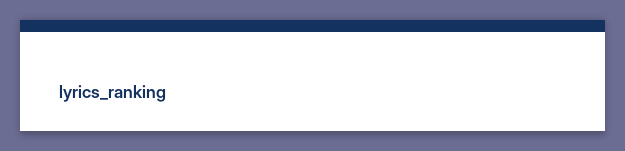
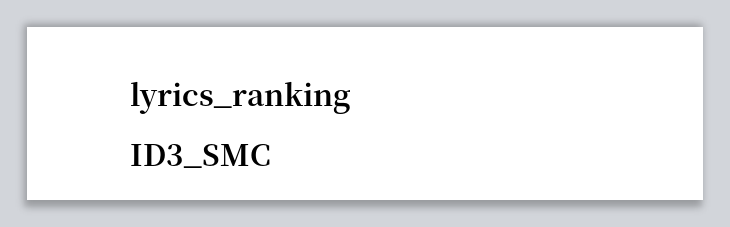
+ ID3_SMC

